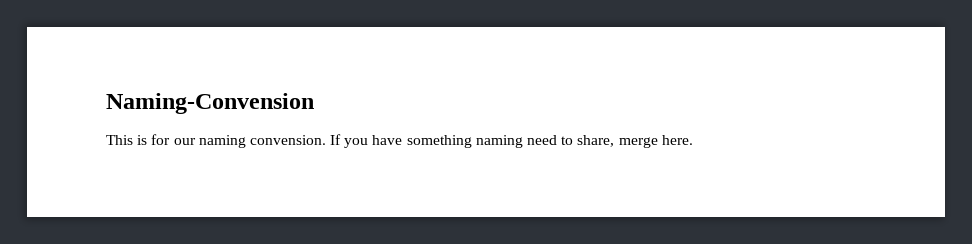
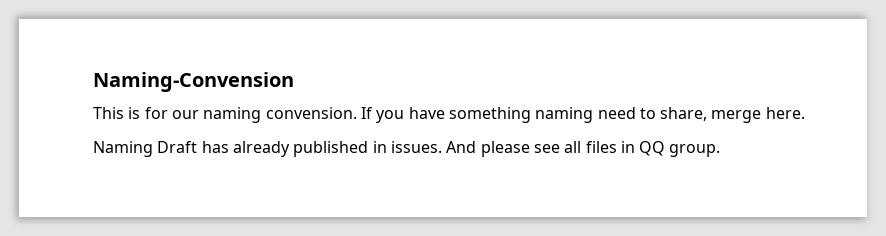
+ Naming Draft has already published in issues. And please see all files in QQ group.

